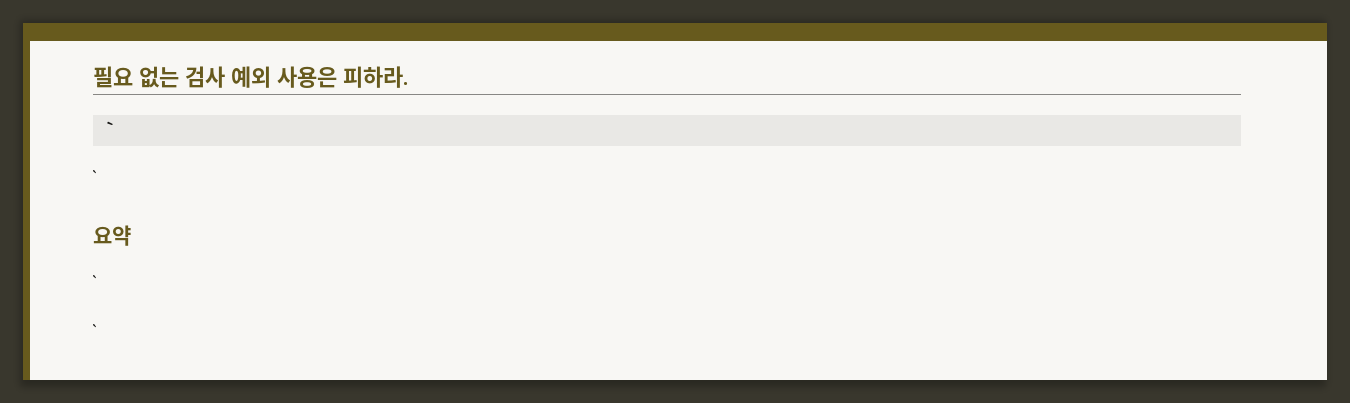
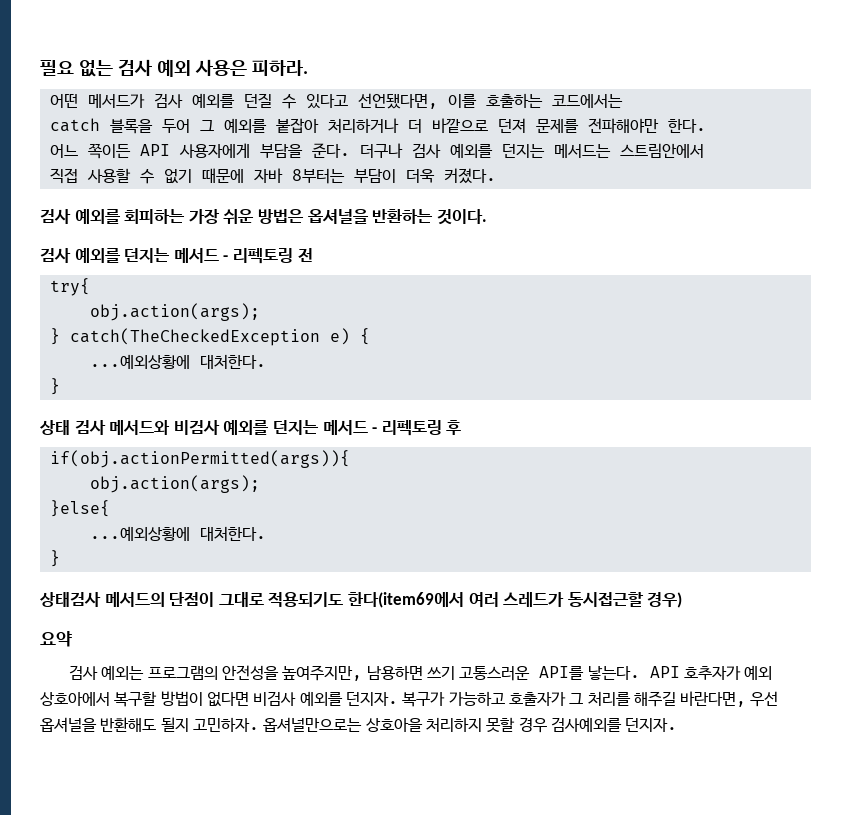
  필요 없는 검사 예외 사용은 피하라.
- `
- `
+ 어떤 메서드가 검사 예외를 던질 수 있다고 선언됐다면, 이를 호출하는 코드에서는
+ catch 블록을 두어 그 예외를 붙잡아 처리하거나 더 바깥으로 던져 문제를 전파해야만 한다.
+ 어느 쪽이든 API 사용자에게 부담을 준다. 더구나 검사 예외를 던지는 메서드는 스트림안에서
+ 직접 사용할 수 없기 때문에 자바 8부터는 부담이 더욱 커졌다.
+ 검사 예외를 회피하는 가장 쉬운 방법은 옵셔널을 반환하는 것이다.
+ 검사 예외를 던지는 메서드 - 리펙토링 전
+ try{
+ obj.action(args);
+ } catch(TheCheckedException e) {
+ ...예외상황에 대처한다.
+ }
+ 상태 검사 메서드와 비검사 예외를 던지는 메서드 - 리펙토링 후
+ if(obj.actionPermitted(args)){
+ obj.action(args);
+ }else{
+ ...예외상황에 대처한다.
+ }
+ 상태검사 메서드의 단점이 그대로 적용되기도 한다(item69에서 여러 스레드가 동시접근할 경우)
  요약
- `
- `
+ 검사 예외는 프로그램의 안전성을 높여주지만, 남용하면 쓰기 고통스러운 API를 낳는다. API 호추자가 예외 상호아에서 복구할 방법이 없다면 비검사 예외를 던지자. 복구가 가능하고 호출자가 그 처리를 해주길 바란다면, 우선 옵셔널을 반환해도 될지 고민하자. 옵셔널만으로는 상호아을 처리하지 못할 경우 검사예외를 던지자.

